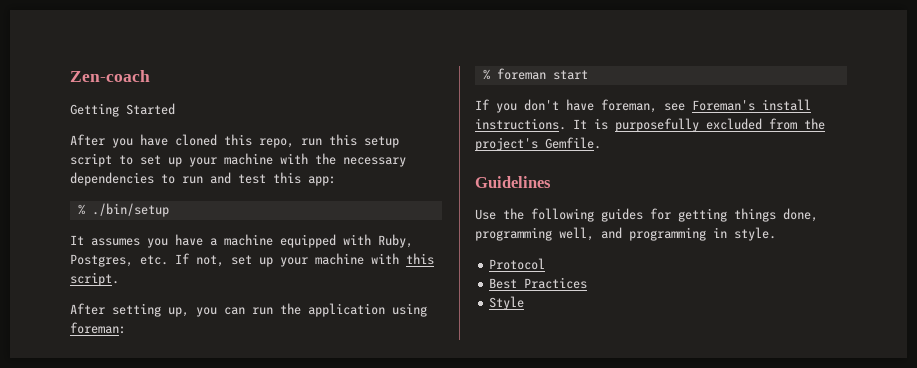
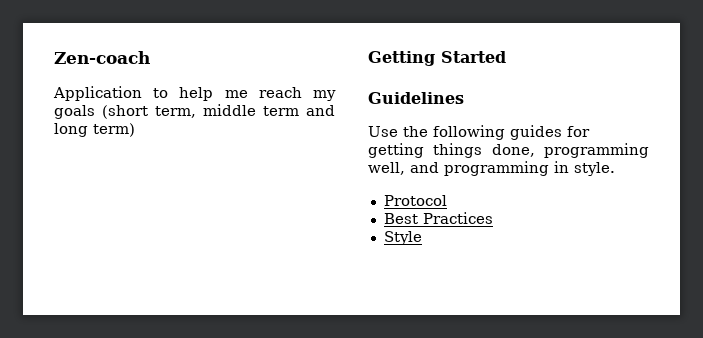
+ Application to help me reach my goals (short term, middle term and long term)
  Getting Started
- After you have cloned this repo, run this setup script to set up your machine with the necessary dependencies to run and test this app:
- % ./bin/setup
- It assumes you have a machine equipped with Ruby, Postgres, etc. If not, set up your machine with this script.
- After setting up, you can run the application using foreman:
- % foreman start
- If you don't have foreman, see Foreman's install instructions. It is purposefully excluded from the project's Gemfile.

